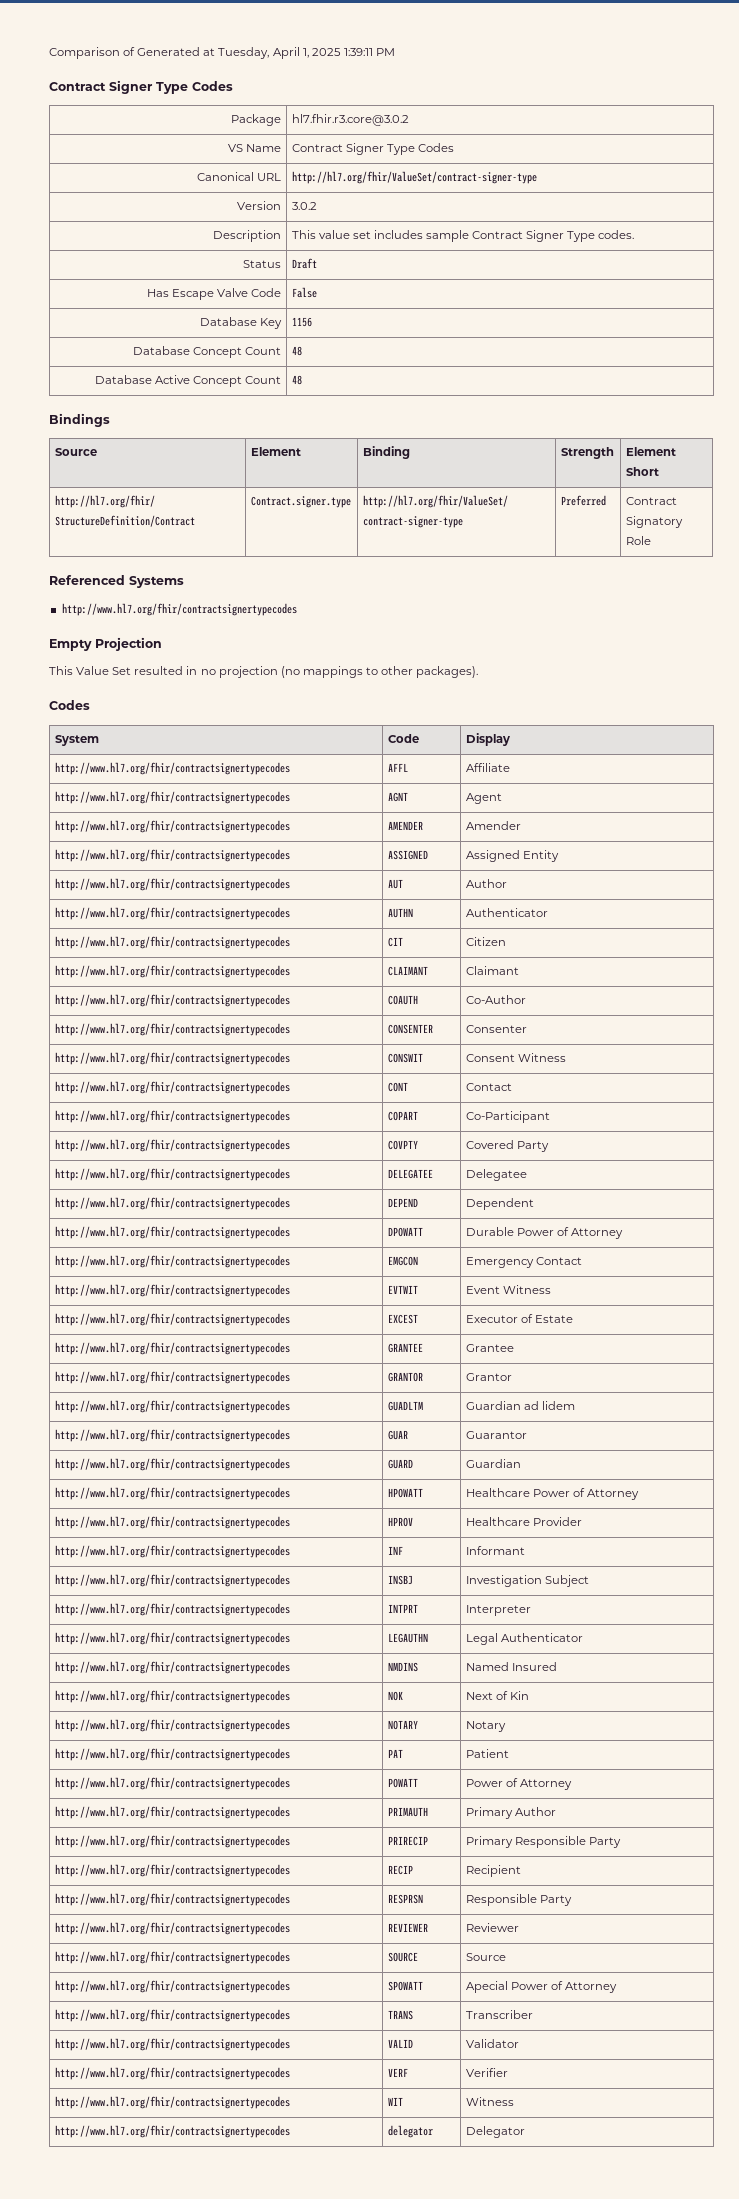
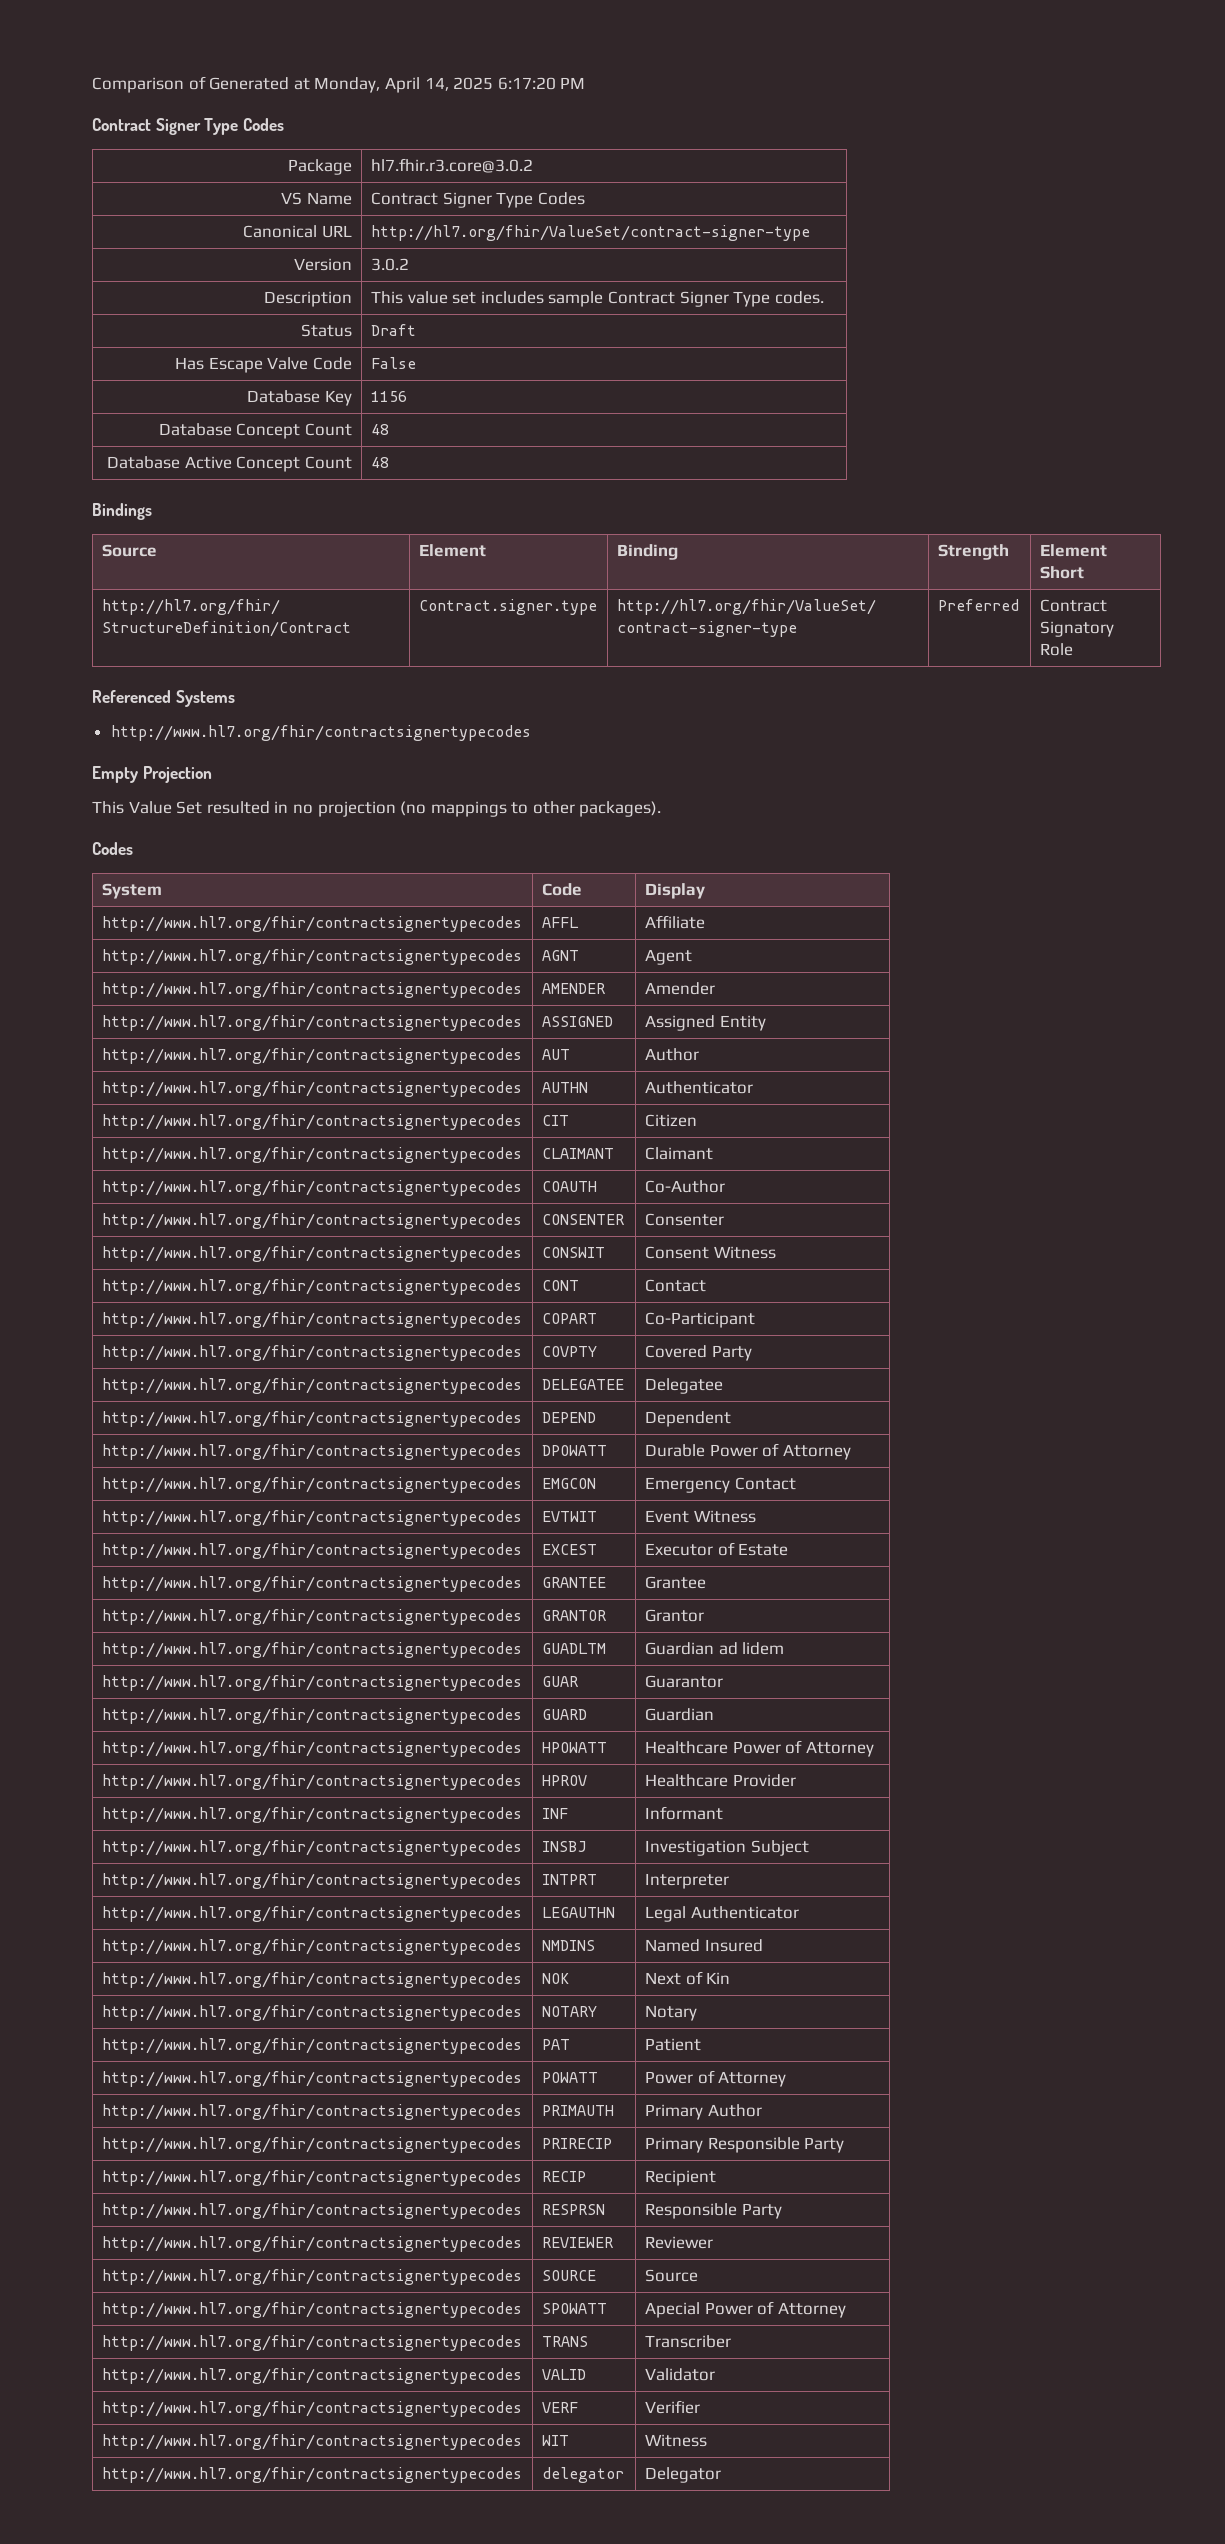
- Comparison of Generated at Tuesday, April 1, 2025 1:39:11 PM
+ Comparison of Generated at Monday, April 14, 2025 6:17:20 PM

